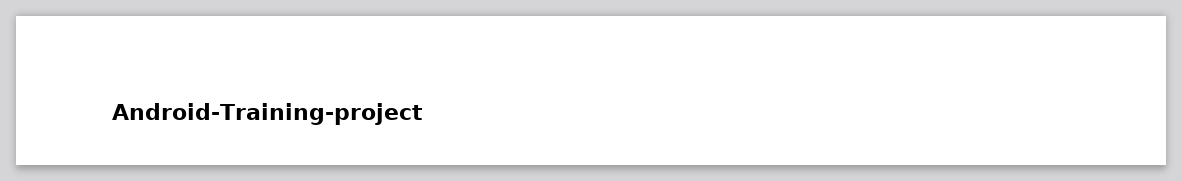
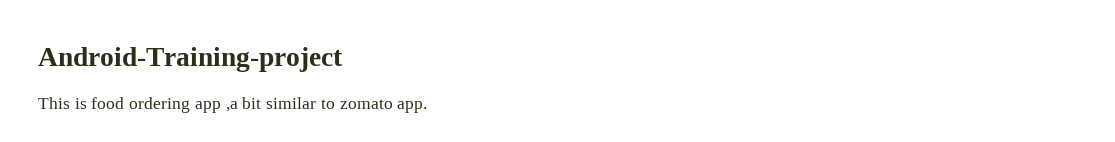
+ This is food ordering app ,a bit similar to zomato app.

